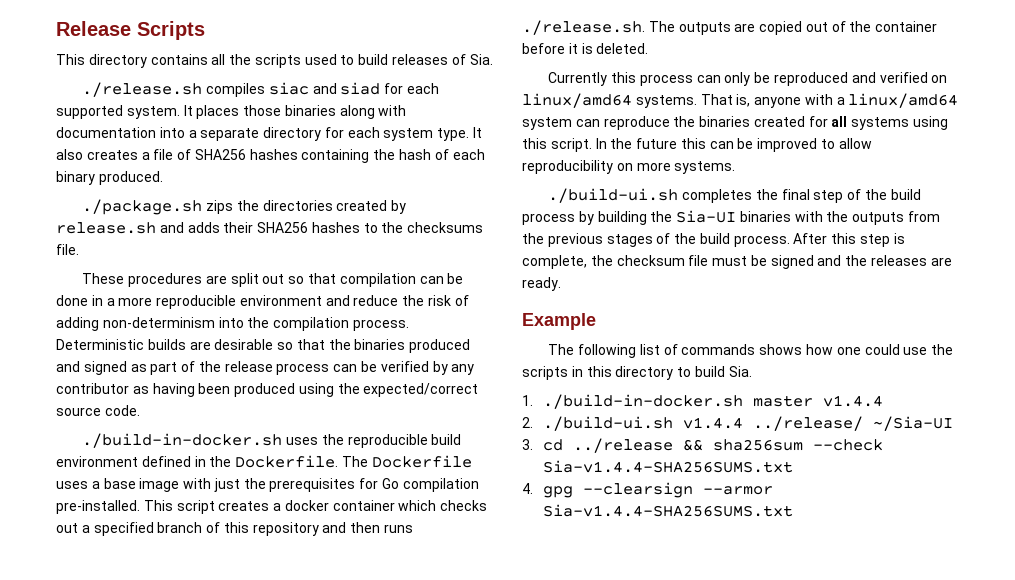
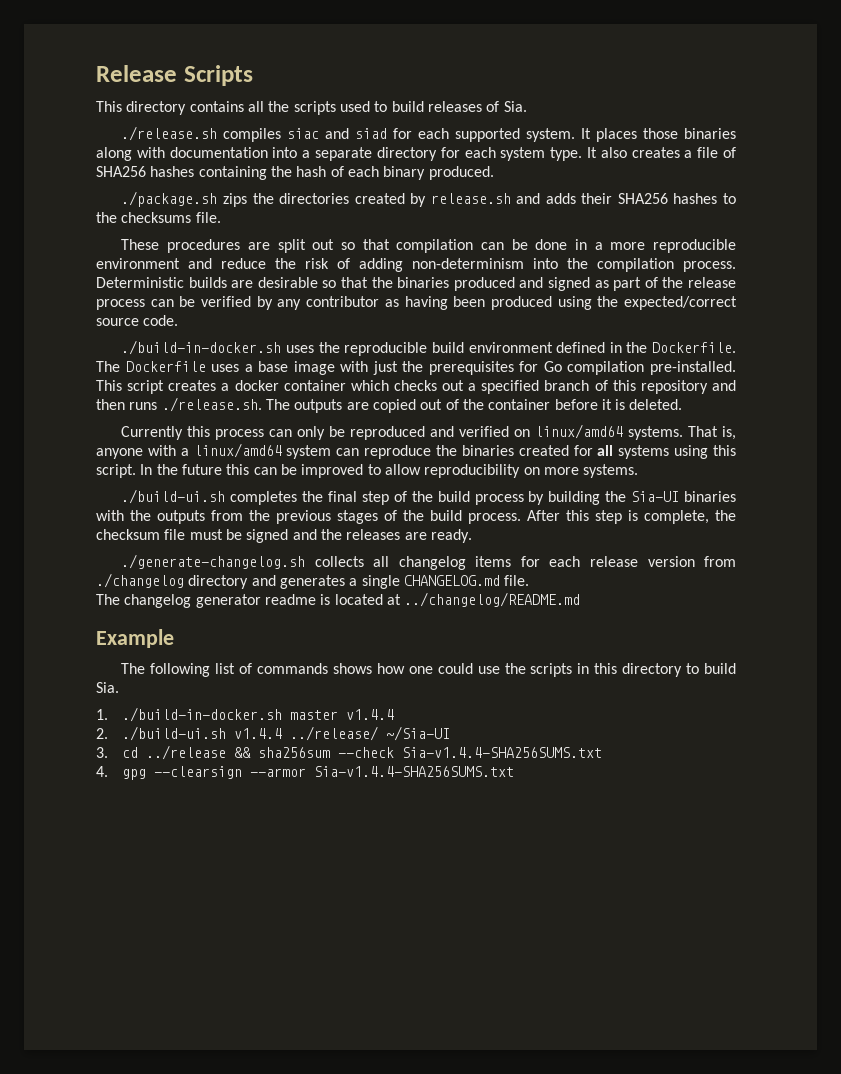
+ ./generate-changelog.sh collects all changelog items for each release version from ./changelog directory and generates a single CHANGELOG.md file.
+ The changelog generator readme is located at ../changelog/README.md

